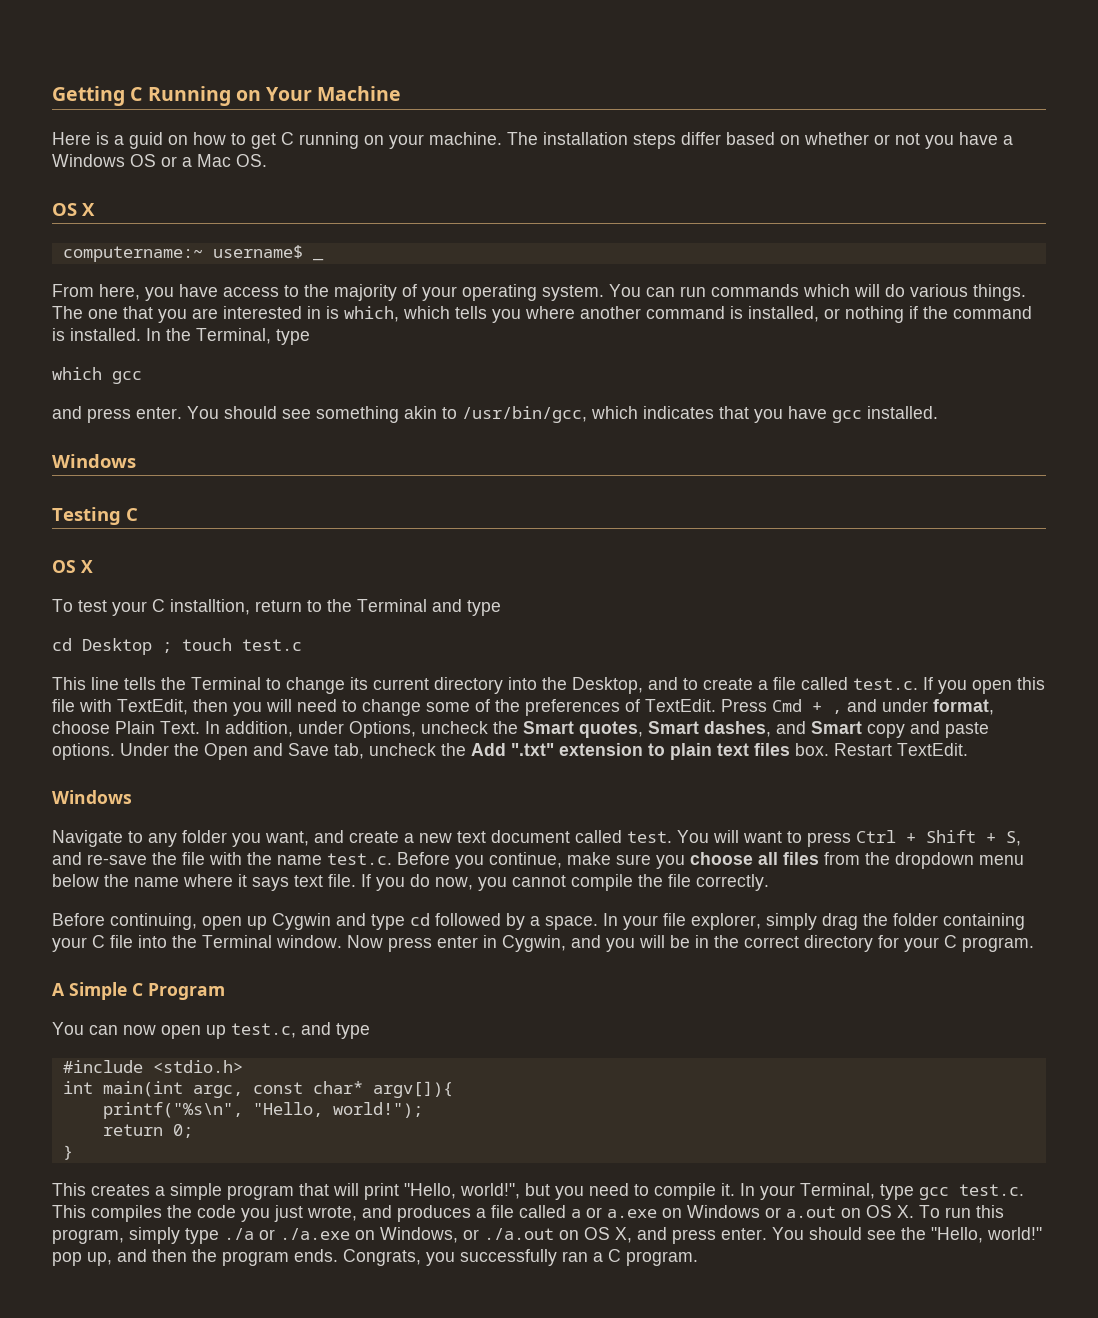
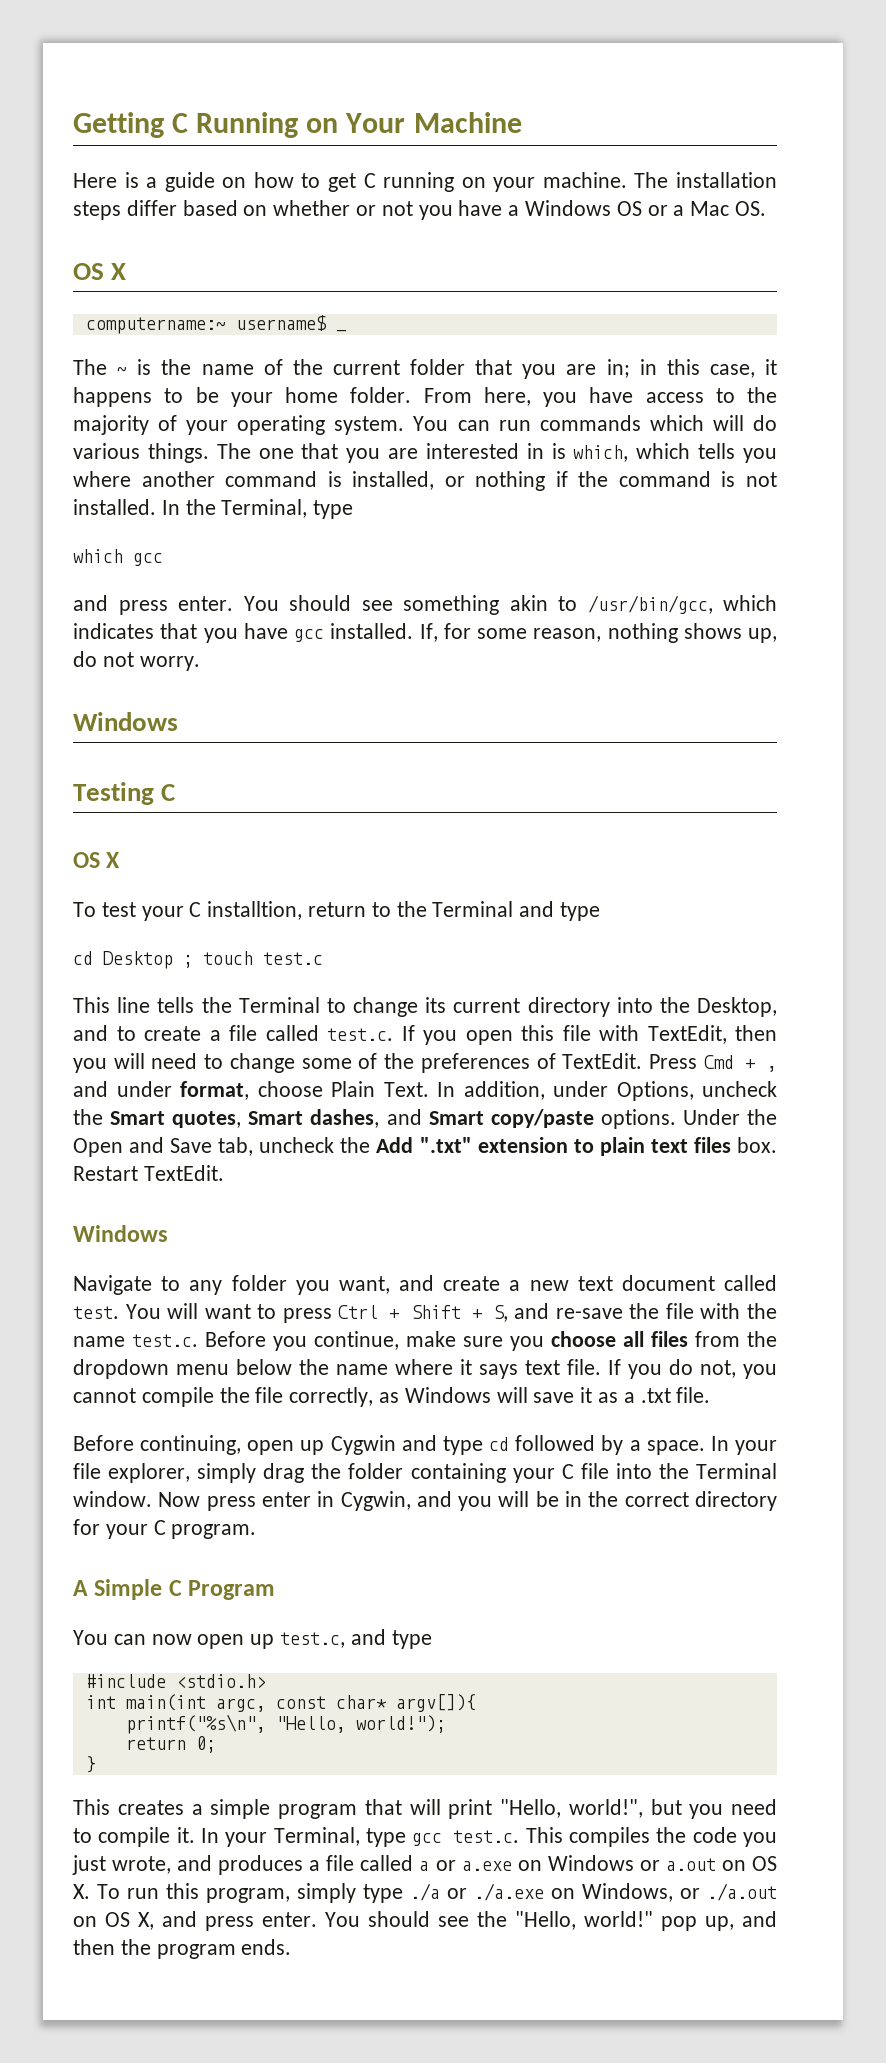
- Here is a guid on how to get C running on your machine.
+ Here is a guide on how to get C running on your machine.
+ The ~ is the name of the current folder that you are in; in this case, it happens to be your home folder.
- The one that you are interested in is which, which tells you where another command is installed, or nothing if the command is installed.
+ The one that you are interested in is which, which tells you where another command is installed, or nothing if the command is not installed.
+ If, for some reason, nothing shows up, do not worry.
- In addition, under Options, uncheck the Smart quotes, Smart dashes, and Smart copy and paste options.
+ In addition, under Options, uncheck the Smart quotes, Smart dashes, and Smart copy/paste options.
- If you do now, you cannot compile the file correctly.
+ If you do not, you cannot compile the file correctly, as Windows will save it as a .txt file.
- Congrats, you successfully ran a C program.

